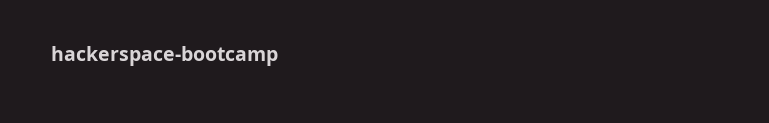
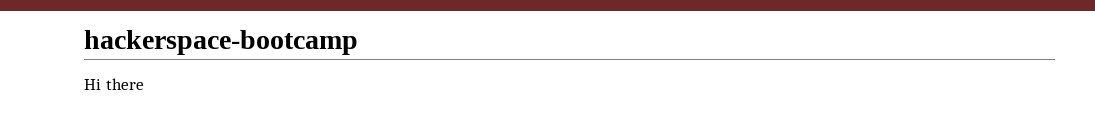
+ Hi there

